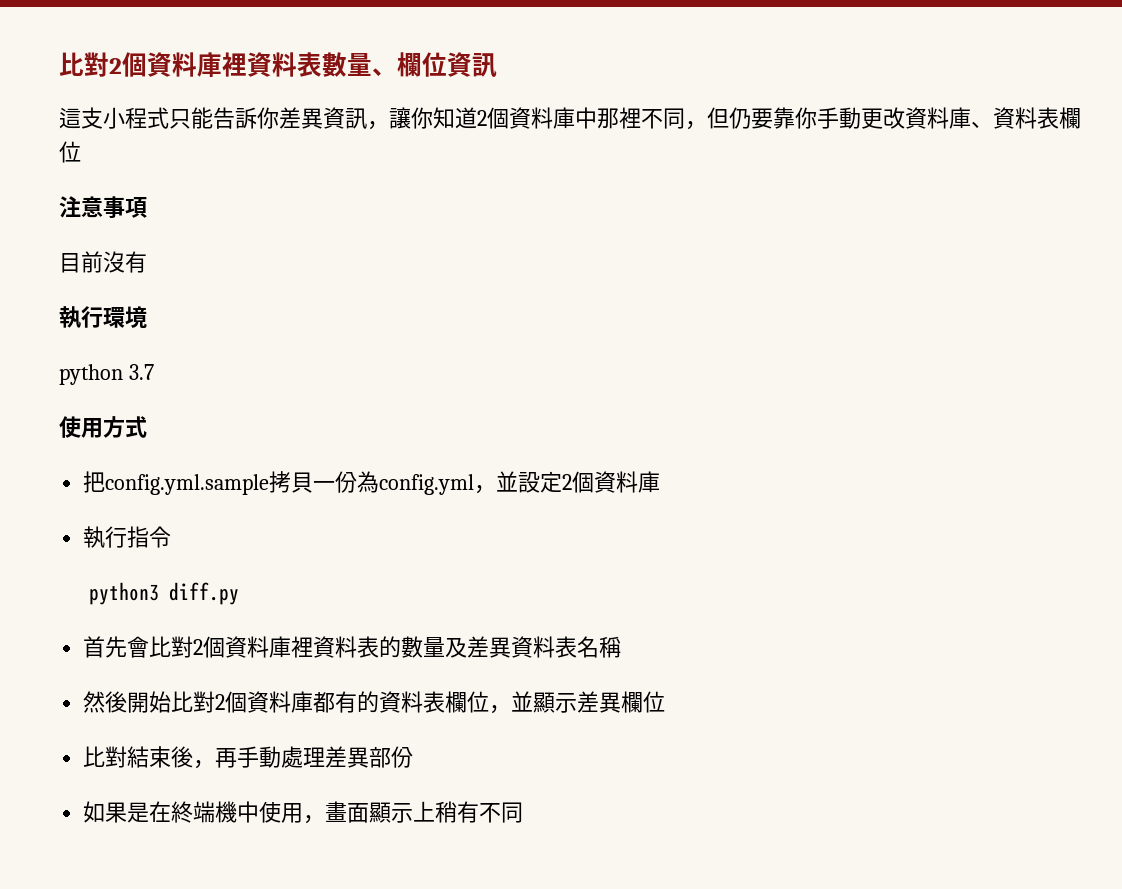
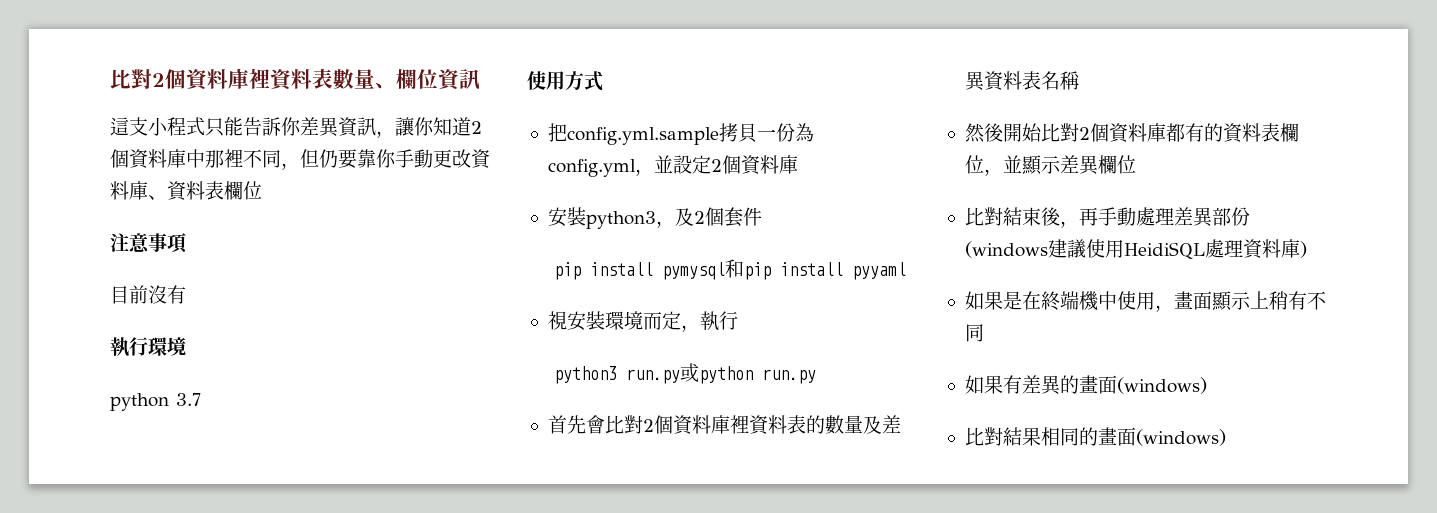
- 執行指令
- python3 diff.py
+ 安裝python3，及2個套件
+ pip install pymysql和pip install pyyaml
+ 視安裝環境而定，執行
+ python3 run.py或python run.py
- 比對結束後，再手動處理差異部份
+ 比對結束後，再手動處理差異部份(windows建議使用HeidiSQL處理資料庫)
+ 如果有差異的畫面(windows)
+ 比對結果相同的畫面(windows)

